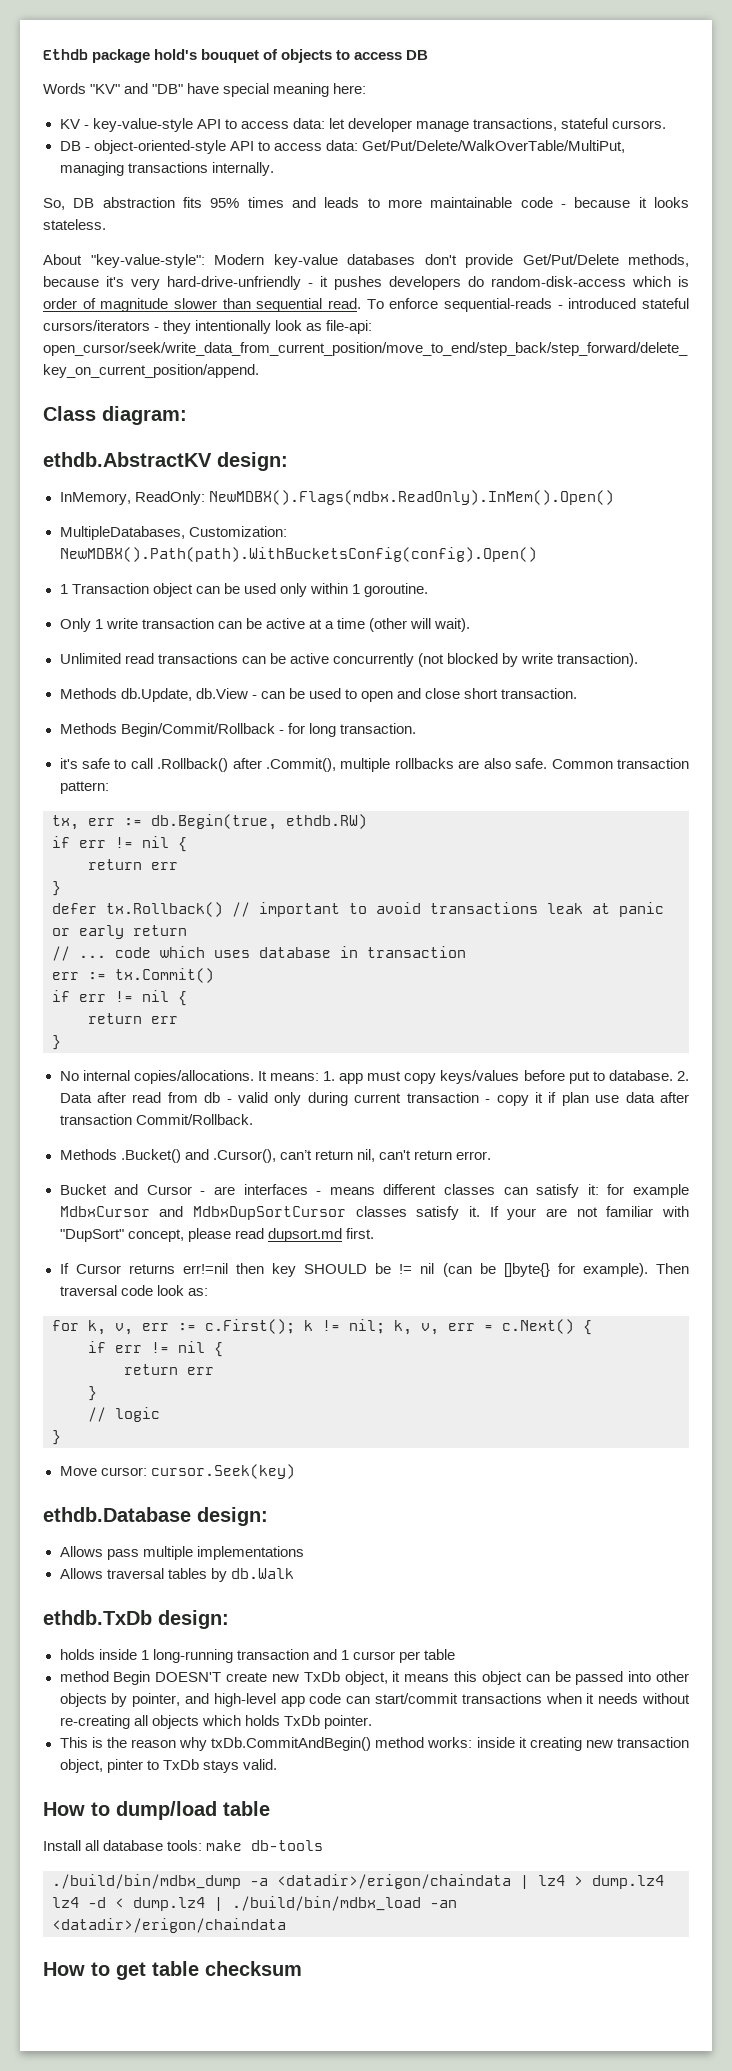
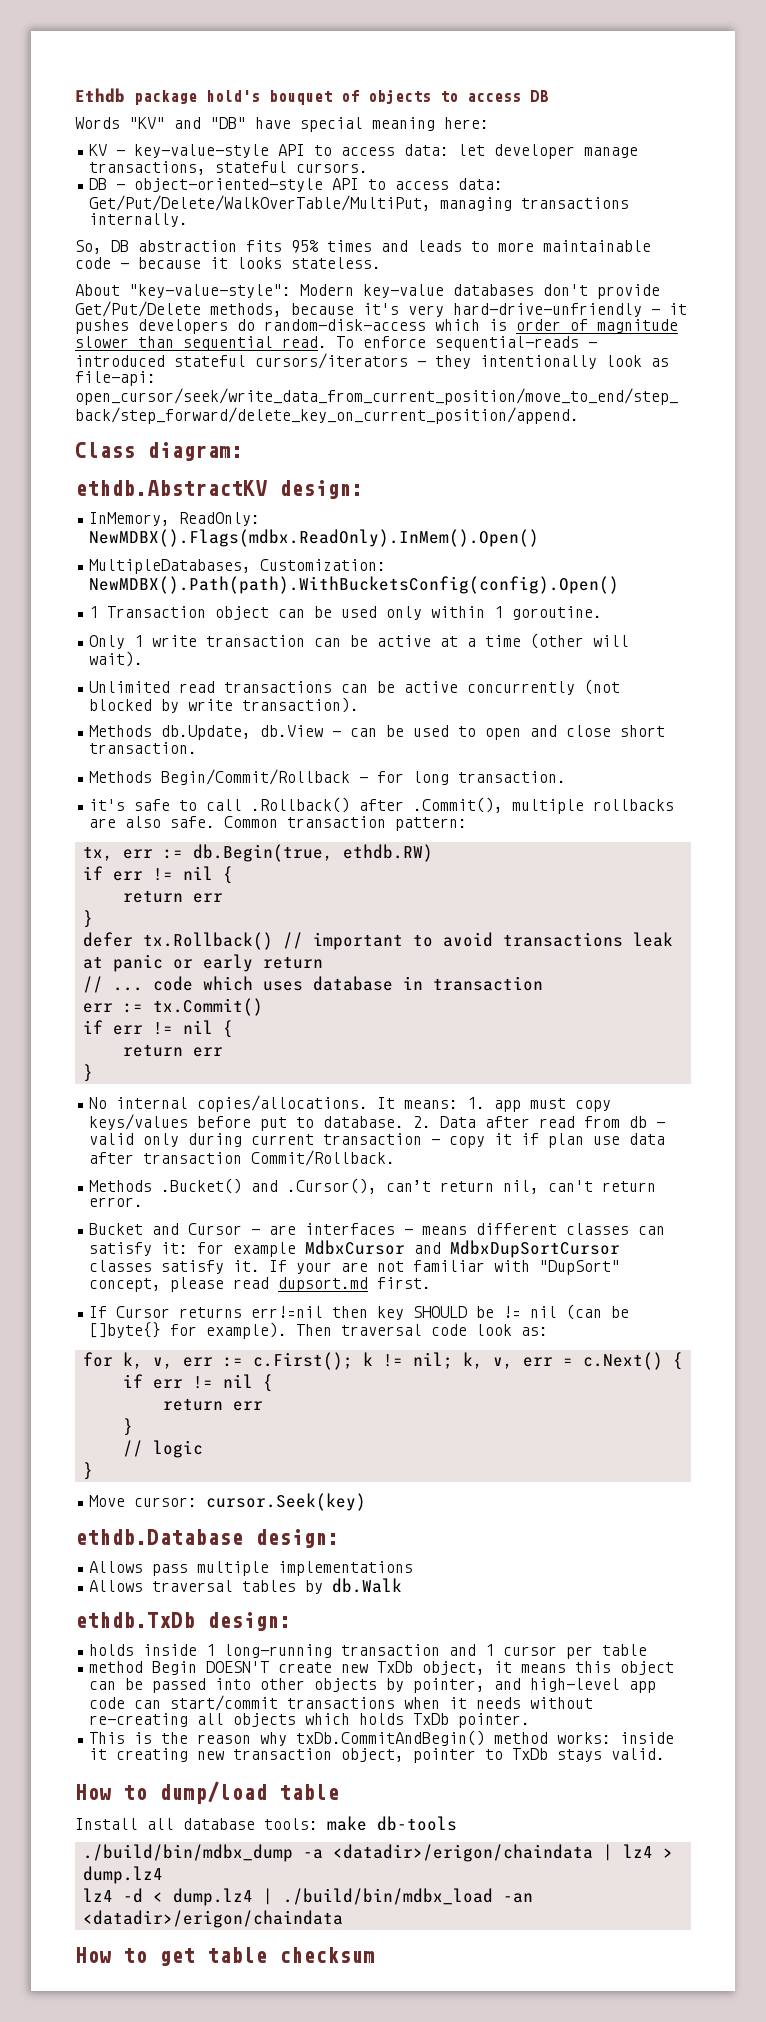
- This is the reason why txDb.CommitAndBegin() method works: inside it creating new transaction object, pinter to TxDb stays valid.
+ This is the reason why txDb.CommitAndBegin() method works: inside it creating new transaction object, pointer to TxDb stays valid.

